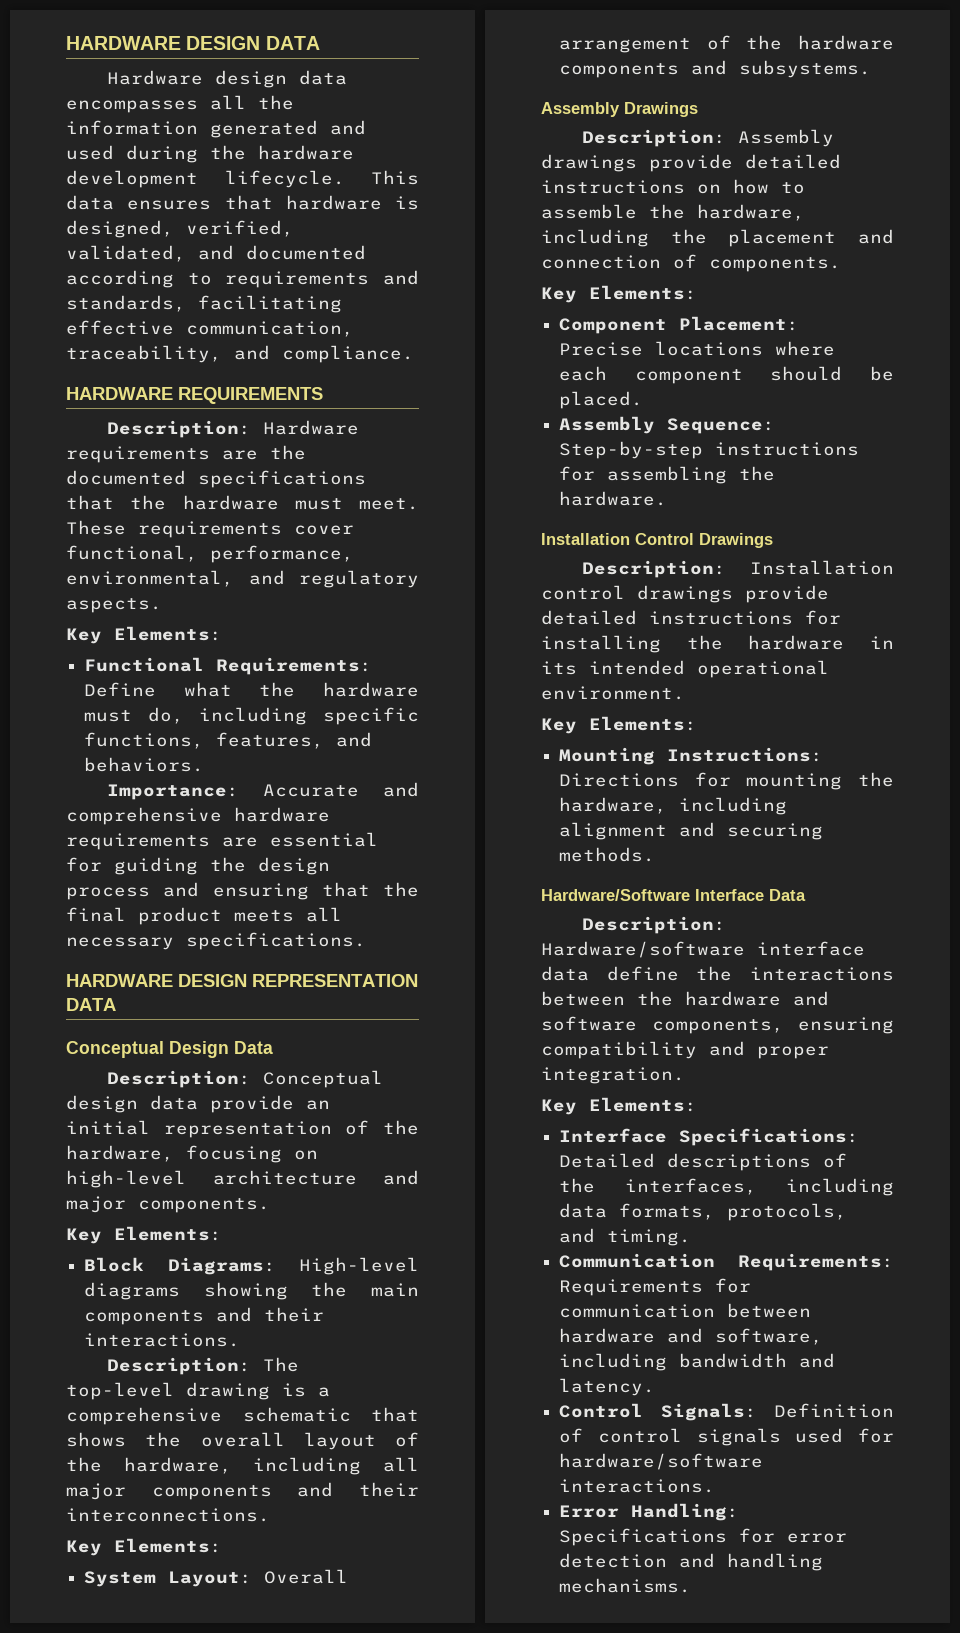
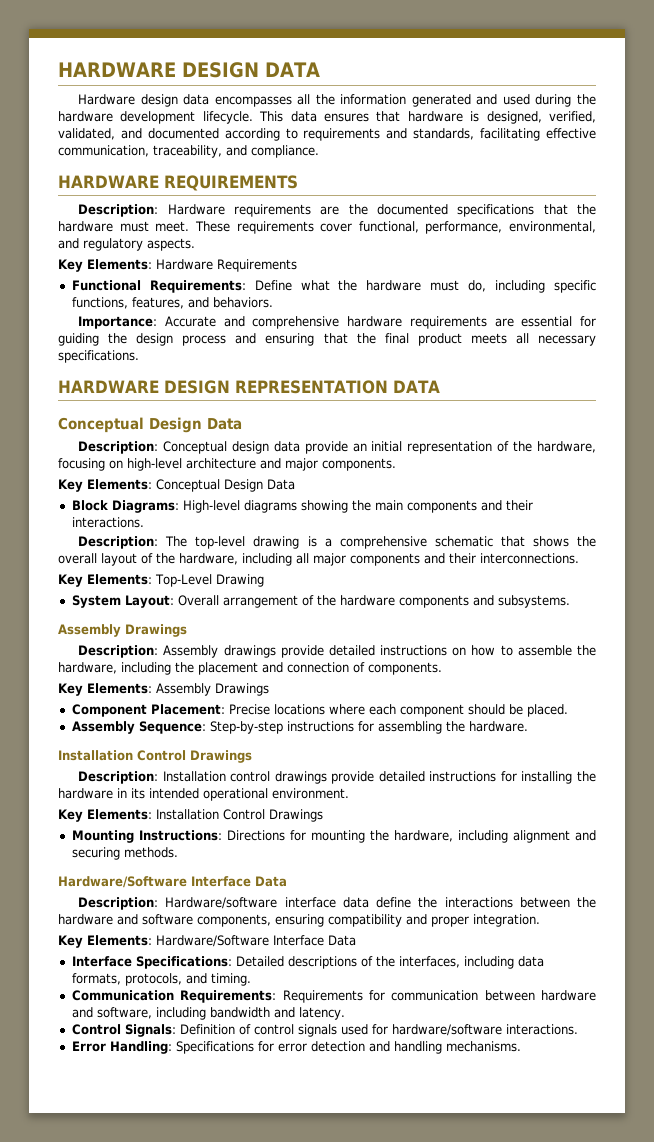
  These requirements cover functional, performance, environmental, and regulatory aspects.
- Key Elements:
+ Key Elements: Hardware Requirements
  Description: Conceptual design data provide an initial representation of the hardware, focusing on high-level architecture and major components.
- Key Elements:
+ Key Elements: Conceptual Design Data
  Description: The top-level drawing is a comprehensive schematic that shows the overall layout of the hardware, including all major components and their interconnections.
- Key Elements:
+ Key Elements: Top-Level Drawing
  Description: Assembly drawings provide detailed instructions on how to assemble the hardware, including the placement and connection of components.
- Key Elements:
+ Key Elements: Assembly Drawings
  Description: Installation control drawings provide detailed instructions for installing the hardware in its intended operational environment.
- Key Elements:
+ Key Elements: Installation Control Drawings
  Description: Hardware/software interface data define the interactions between the hardware and software components, ensuring compatibility and proper integration.
- Key Elements:
+ Key Elements: Hardware/Software Interface Data

